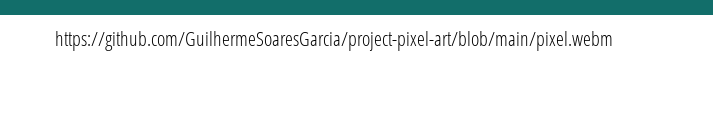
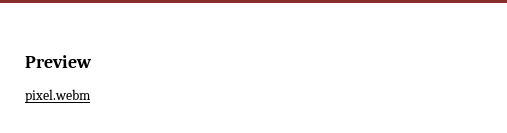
- https://github.com/GuilhermeSoaresGarcia/project-pixel-art/blob/main/pixel.webm
+ Preview
+ pixel.webm

